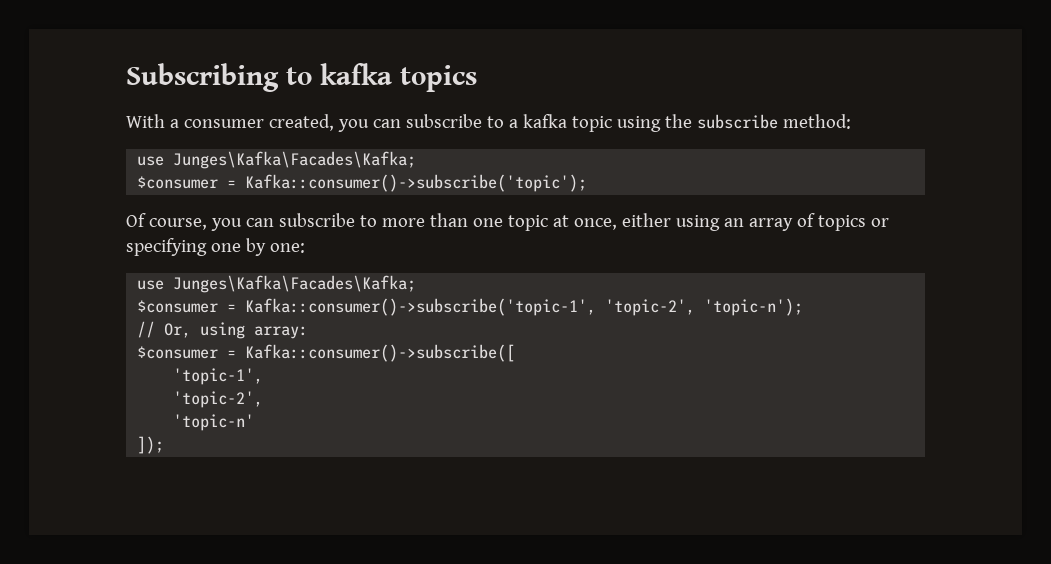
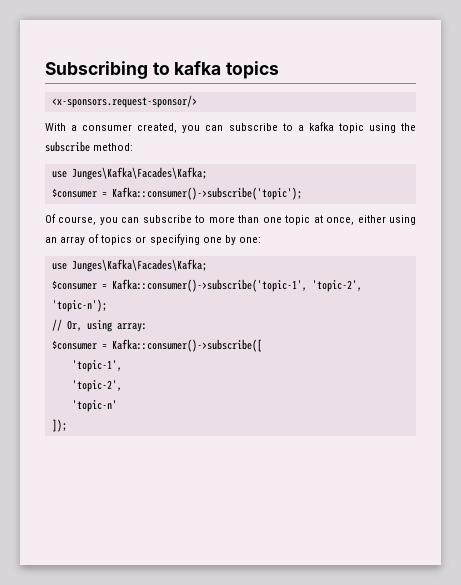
+ <x-sponsors.request-sponsor/>

